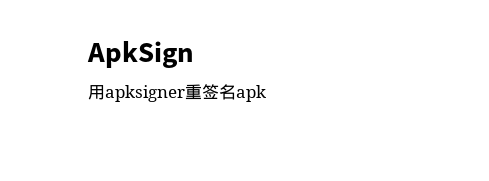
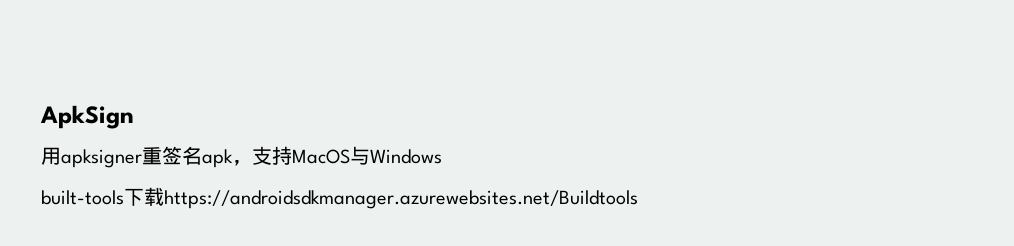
- 用apksigner重签名apk
+ 用apksigner重签名apk，支持MacOS与Windows
+ built-tools下载https://androidsdkmanager.azurewebsites.net/Buildtools

